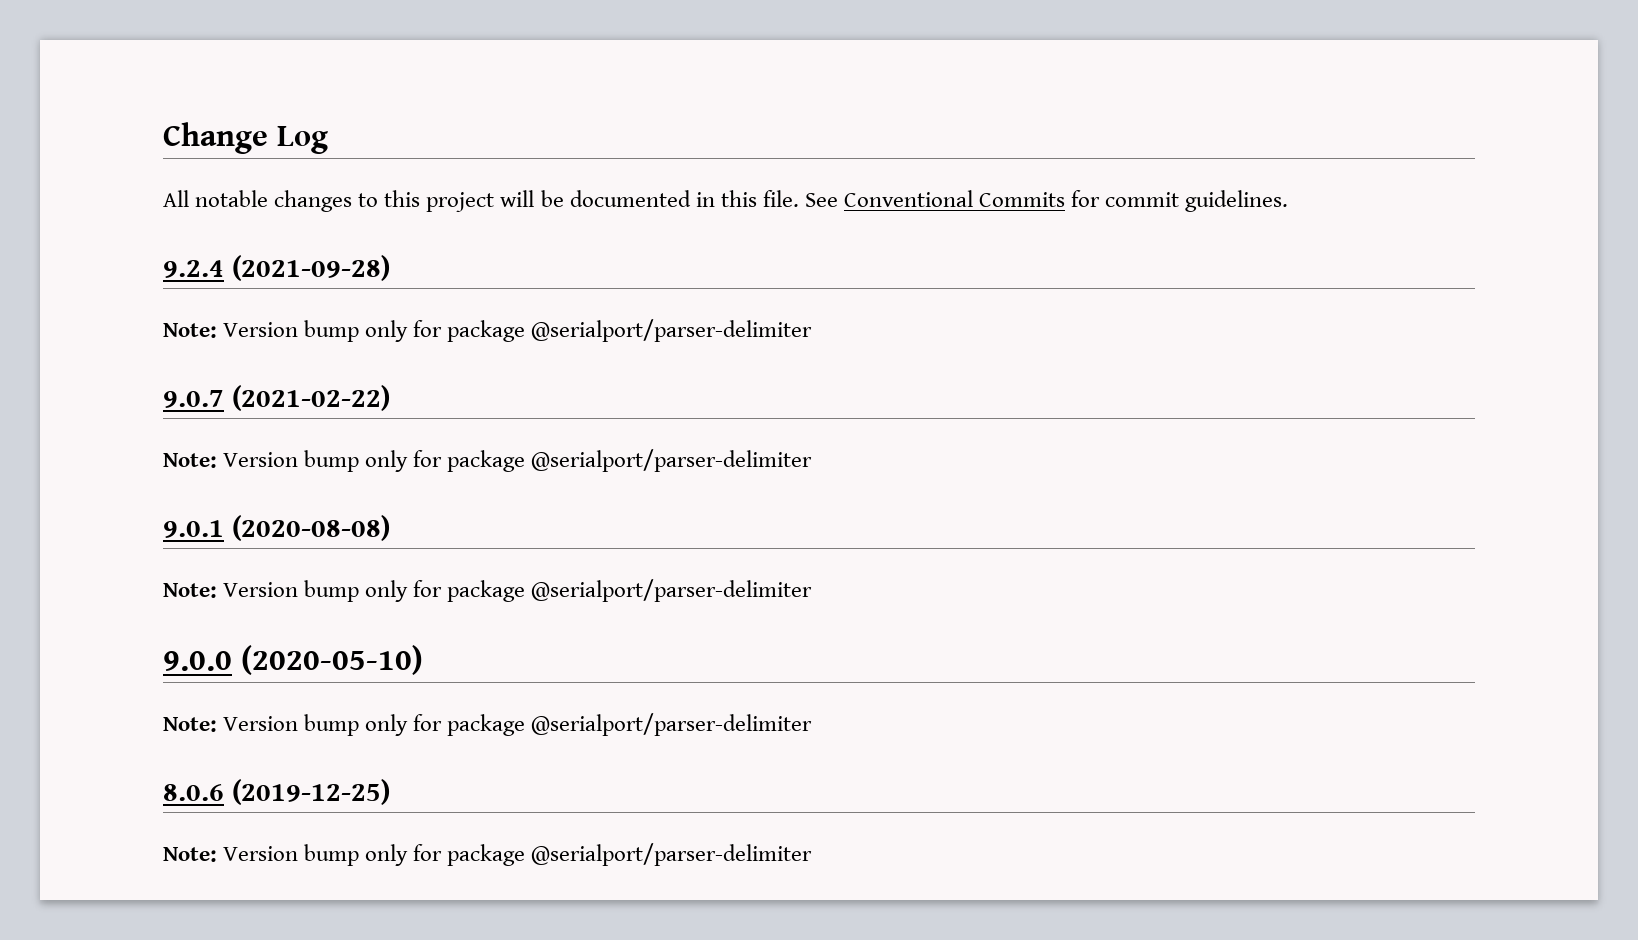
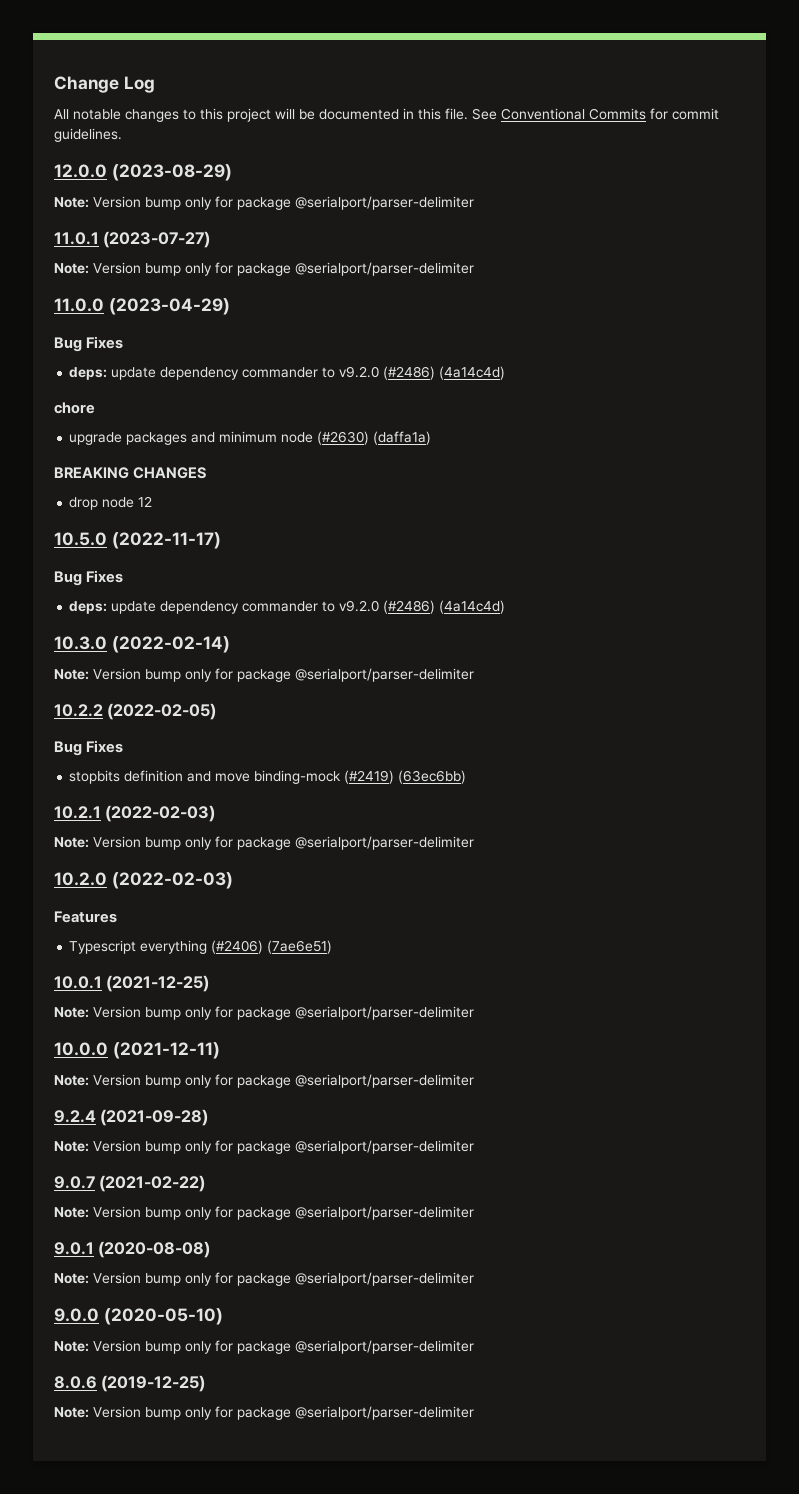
+ 12.0.0 (2023-08-29)
+ Note: Version bump only for package @serialport/parser-delimiter
+ 11.0.1 (2023-07-27)
+ Note: Version bump only for package @serialport/parser-delimiter
+ 11.0.0 (2023-04-29)
+ Bug Fixes
+ deps: update dependency commander to v9.2.0 (#2486) (4a14c4d)
+ chore
+ upgrade packages and minimum node (#2630) (daffa1a)
+ BREAKING CHANGES
+ drop node 12
+ 10.5.0 (2022-11-17)
+ Bug Fixes
+ deps: update dependency commander to v9.2.0 (#2486) (4a14c4d)
+ 10.3.0 (2022-02-14)
+ Note: Version bump only for package @serialport/parser-delimiter
+ 10.2.2 (2022-02-05)
+ Bug Fixes
+ stopbits definition and move binding-mock (#2419) (63ec6bb)
+ 10.2.1 (2022-02-03)
+ Note: Version bump only for package @serialport/parser-delimiter
+ 10.2.0 (2022-02-03)
+ Features
+ Typescript everything (#2406) (7ae6e51)
+ 10.0.1 (2021-12-25)
+ Note: Version bump only for package @serialport/parser-delimiter
+ 10.0.0 (2021-12-11)
+ Note: Version bump only for package @serialport/parser-delimiter

